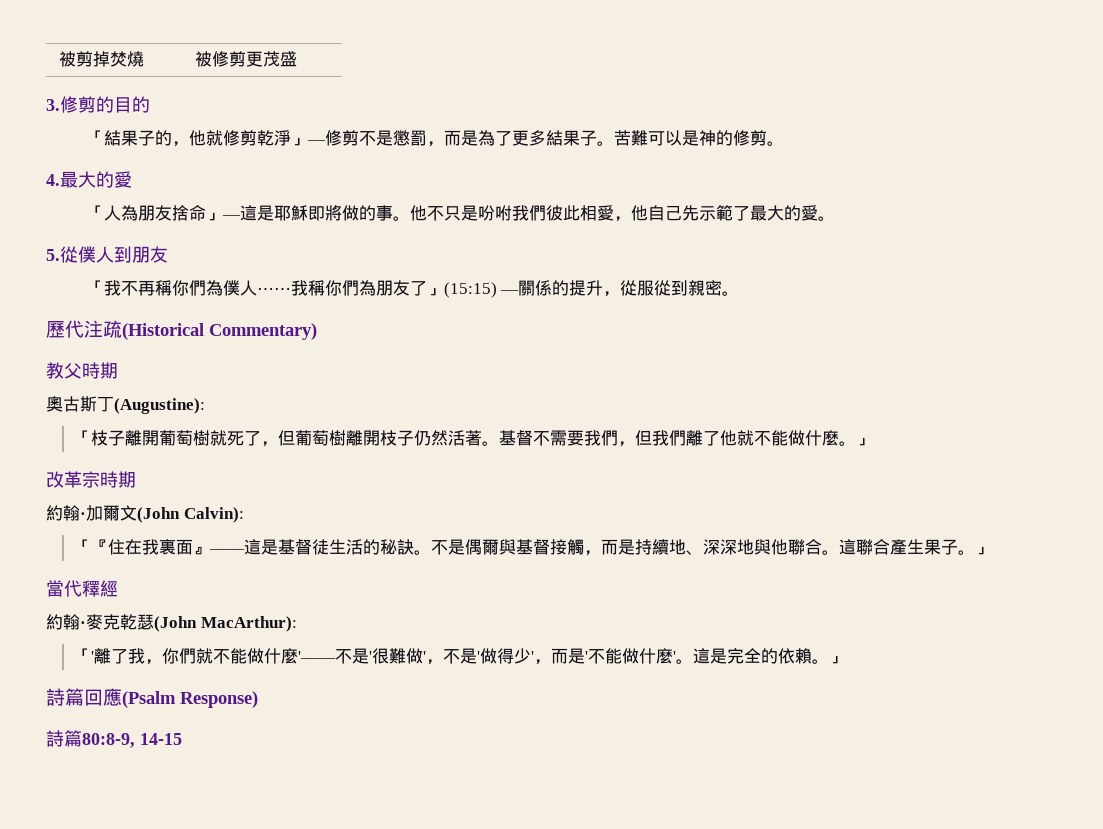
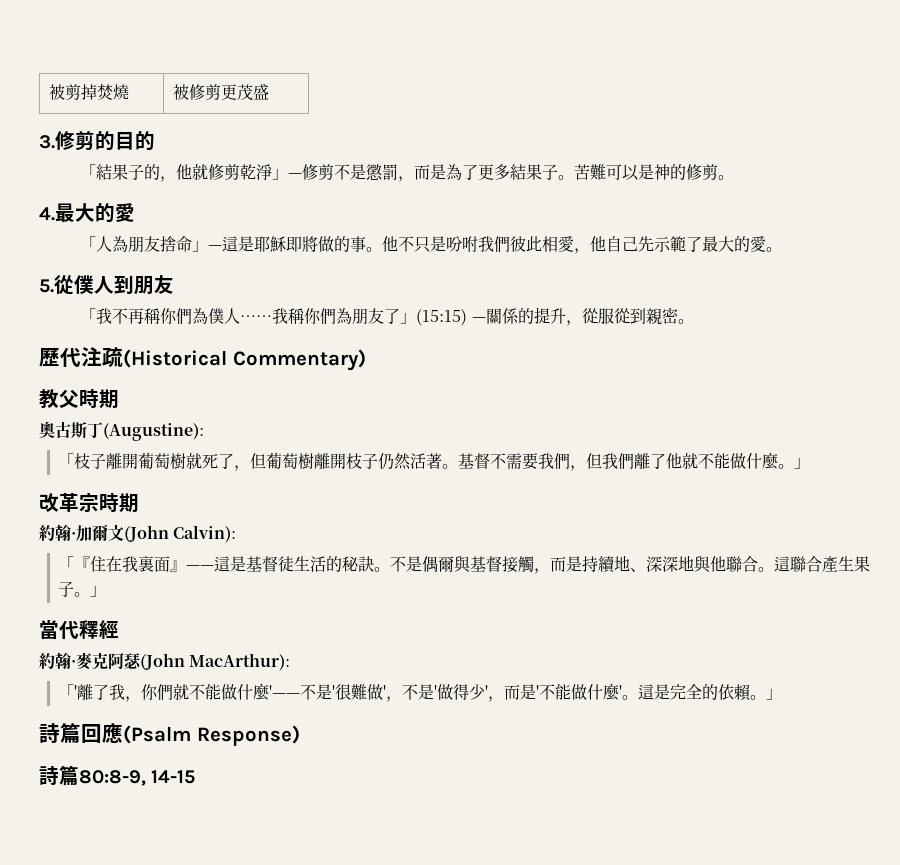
- 約翰·麥克乾瑟(John MacArthur):
+ 約翰·麥克阿瑟(John MacArthur):

